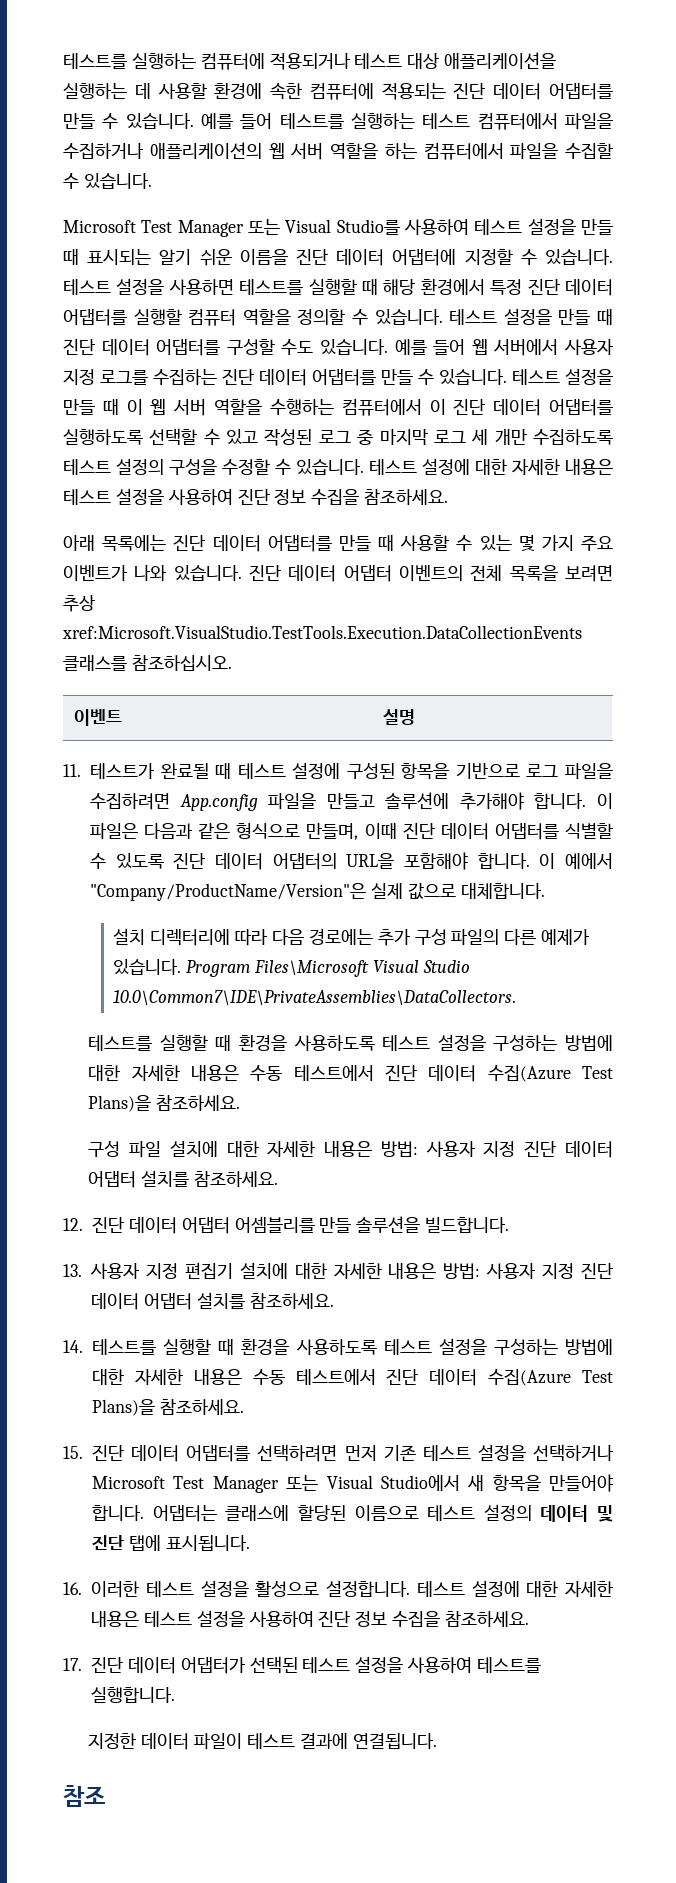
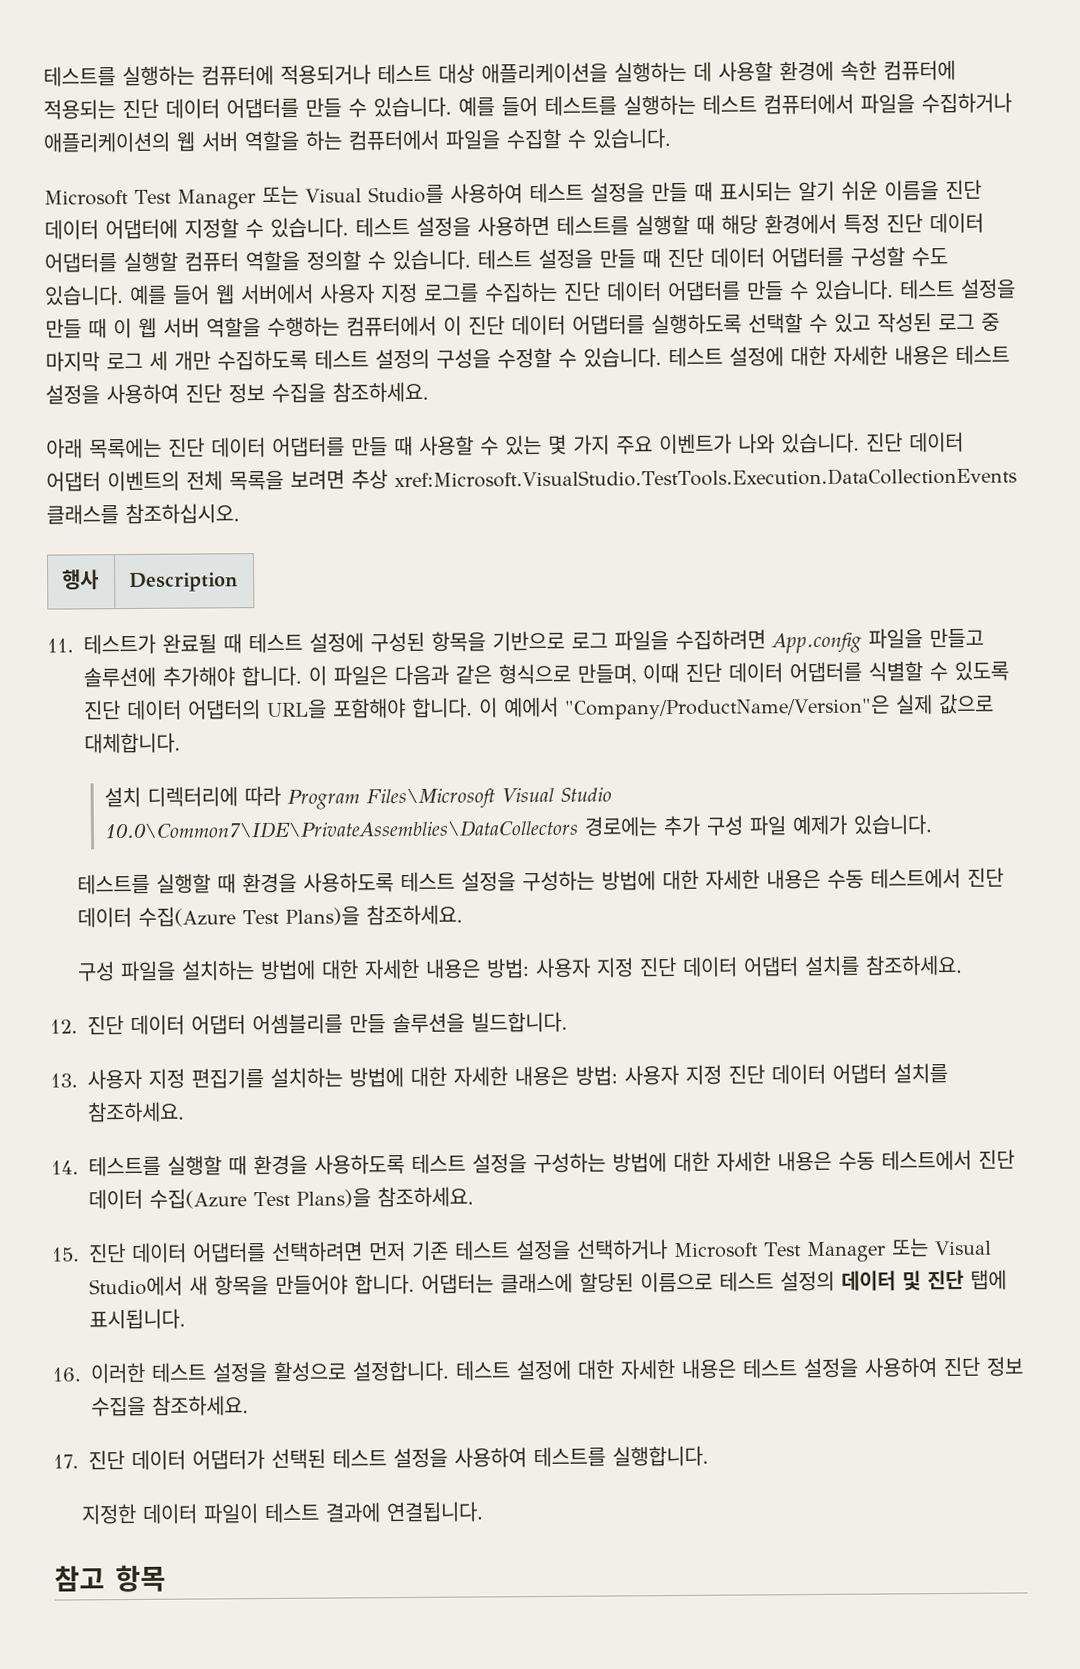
- 이벤트 | 설명
+ 행사 | Description
- 설치 디렉터리에 따라 다음 경로에는 추가 구성 파일의 다른 예제가 있습니다. Program Files\Microsoft Visual Studio 10.0\Common7\IDE\PrivateAssemblies\DataCollectors.
+ 설치 디렉터리에 따라 Program Files\Microsoft Visual Studio 10.0\Common7\IDE\PrivateAssemblies\DataCollectors 경로에는 추가 구성 파일 예제가 있습니다.
- 구성 파일 설치에 대한 자세한 내용은 방법: 사용자 지정 진단 데이터 어댑터 설치를 참조하세요.
+ 구성 파일을 설치하는 방법에 대한 자세한 내용은 방법: 사용자 지정 진단 데이터 어댑터 설치를 참조하세요.
- 13. 사용자 지정 편집기 설치에 대한 자세한 내용은 방법: 사용자 지정 진단 데이터 어댑터 설치를 참조하세요.
+ 13. 사용자 지정 편집기를 설치하는 방법에 대한 자세한 내용은 방법: 사용자 지정 진단 데이터 어댑터 설치를 참조하세요.
- 참조
+ 참고 항목

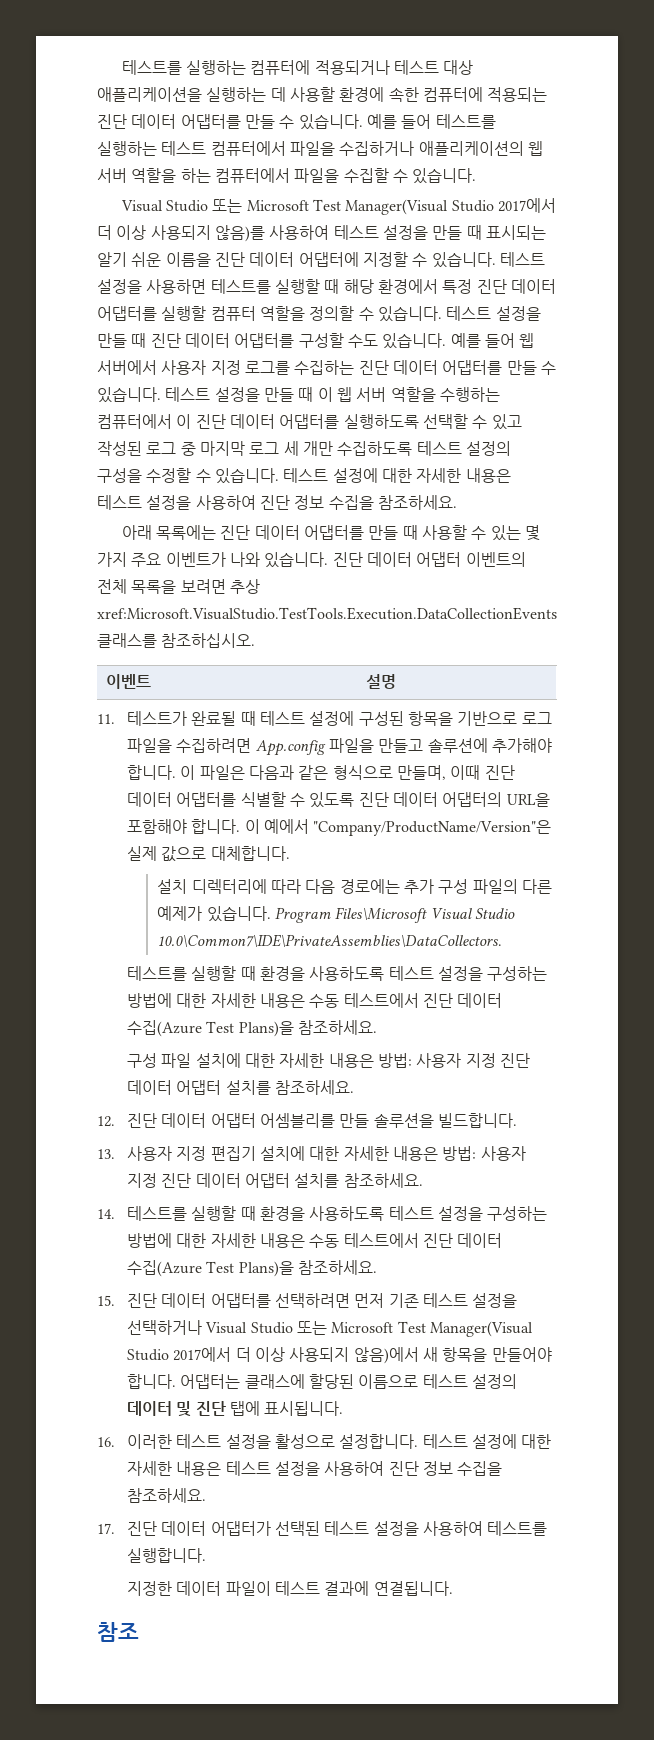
- Microsoft Test Manager 또는 Visual Studio를 사용하여 테스트 설정을 만들 때 표시되는 알기 쉬운 이름을 진단 데이터 어댑터에 지정할 수 있습니다.
+ Visual Studio 또는 Microsoft Test Manager(Visual Studio 2017에서 더 이상 사용되지 않음)를 사용하여 테스트 설정을 만들 때 표시되는 알기 쉬운 이름을 진단 데이터 어댑터에 지정할 수 있습니다.
- 행사 | Description
+ 이벤트 | 설명
- 설치 디렉터리에 따라 Program Files\Microsoft Visual Studio 10.0\Common7\IDE\PrivateAssemblies\DataCollectors 경로에는 추가 구성 파일 예제가 있습니다.
+ 설치 디렉터리에 따라 다음 경로에는 추가 구성 파일의 다른 예제가 있습니다. Program Files\Microsoft Visual Studio 10.0\Common7\IDE\PrivateAssemblies\DataCollectors.
- 구성 파일을 설치하는 방법에 대한 자세한 내용은 방법: 사용자 지정 진단 데이터 어댑터 설치를 참조하세요.
+ 구성 파일 설치에 대한 자세한 내용은 방법: 사용자 지정 진단 데이터 어댑터 설치를 참조하세요.
- 13. 사용자 지정 편집기를 설치하는 방법에 대한 자세한 내용은 방법: 사용자 지정 진단 데이터 어댑터 설치를 참조하세요.
+ 13. 사용자 지정 편집기 설치에 대한 자세한 내용은 방법: 사용자 지정 진단 데이터 어댑터 설치를 참조하세요.
- 15. 진단 데이터 어댑터를 선택하려면 먼저 기존 테스트 설정을 선택하거나 Microsoft Test Manager 또는 Visual Studio에서 새 항목을 만들어야 합니다.
+ 15. 진단 데이터 어댑터를 선택하려면 먼저 기존 테스트 설정을 선택하거나 Visual Studio 또는 Microsoft Test Manager(Visual Studio 2017에서 더 이상 사용되지 않음)에서 새 항목을 만들어야 합니다.
- 참고 항목
+ 참조

